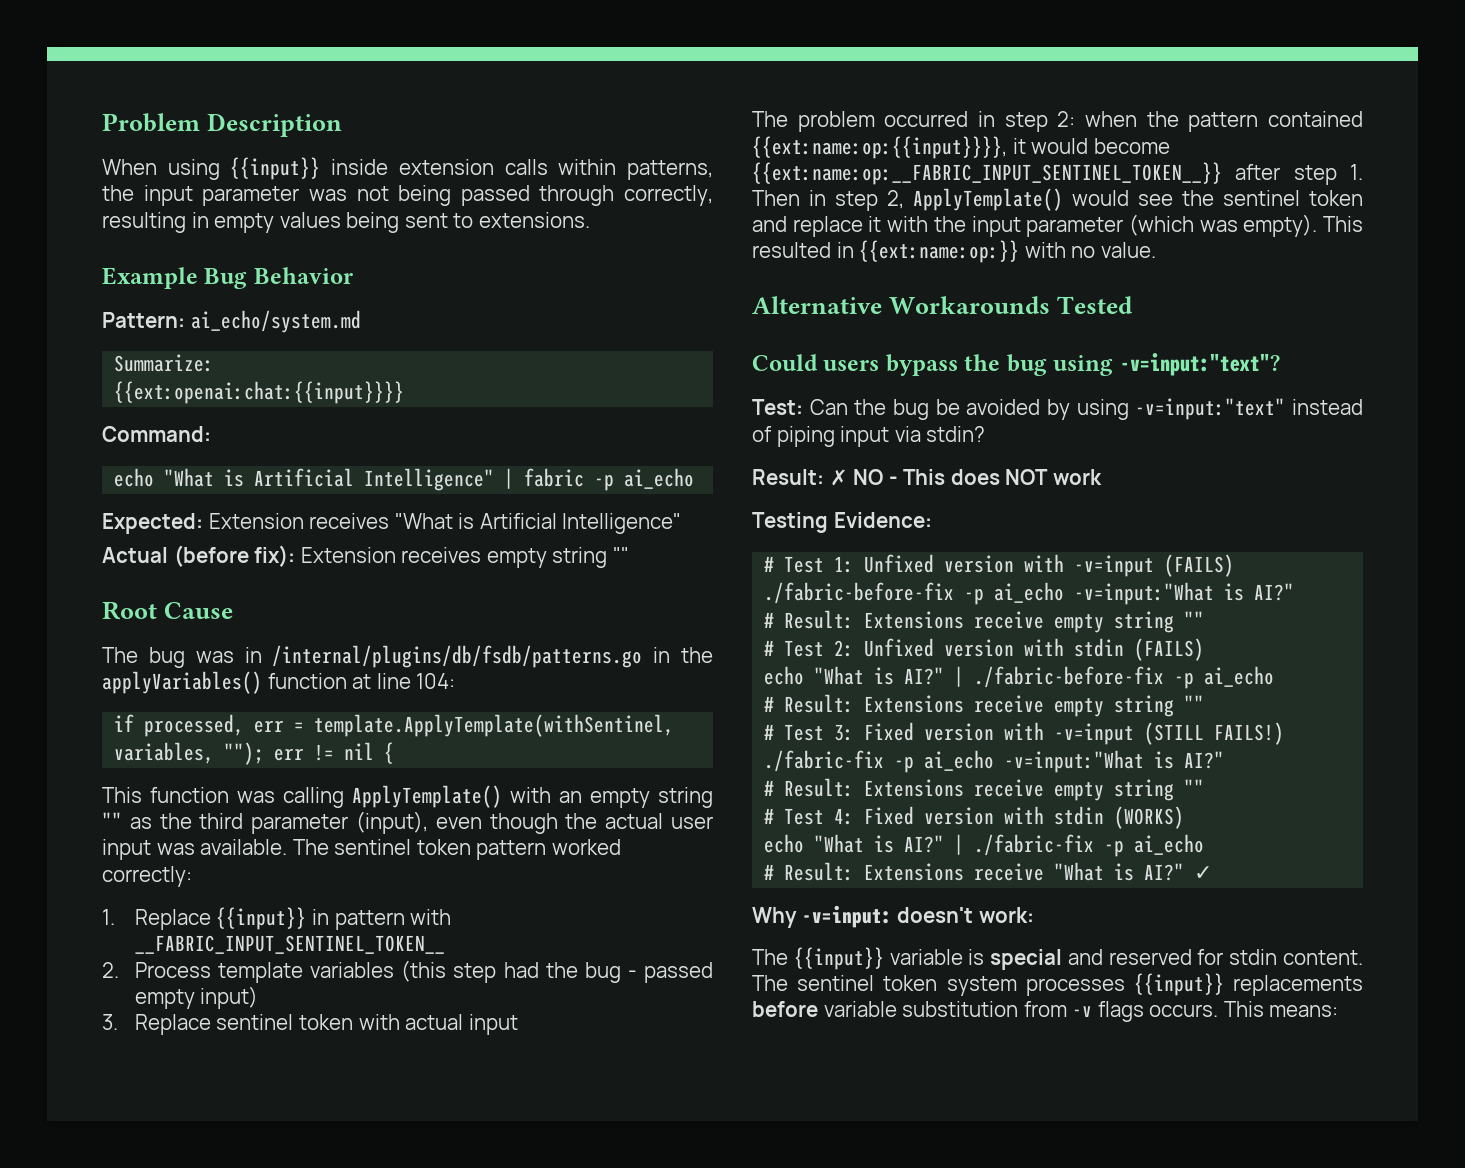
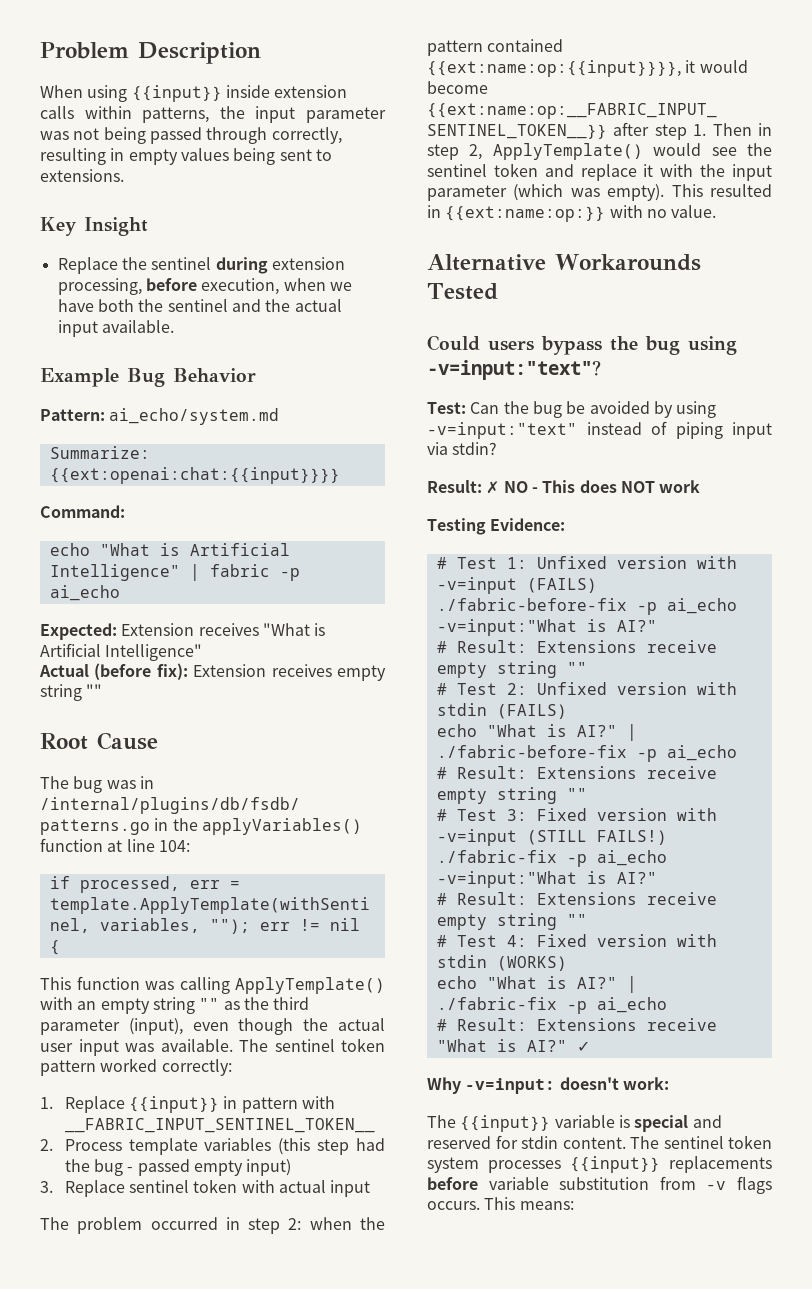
+ Key Insight
+ Replace the sentinel during extension processing, before execution, when we have both the sentinel and the actual input available.

